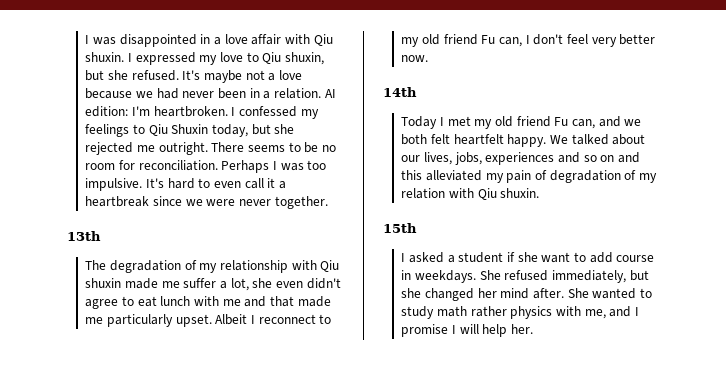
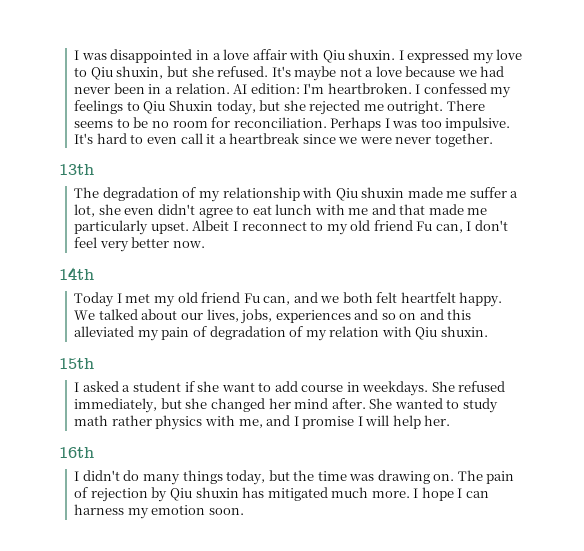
+ 16th
+ I didn't do many things today, but the time was drawing on. The pain of rejection by Qiu shuxin has mitigated much more. I hope I can harness my emotion soon.

